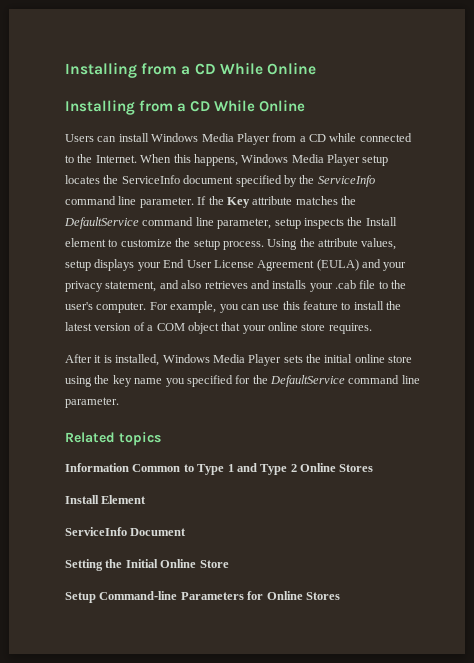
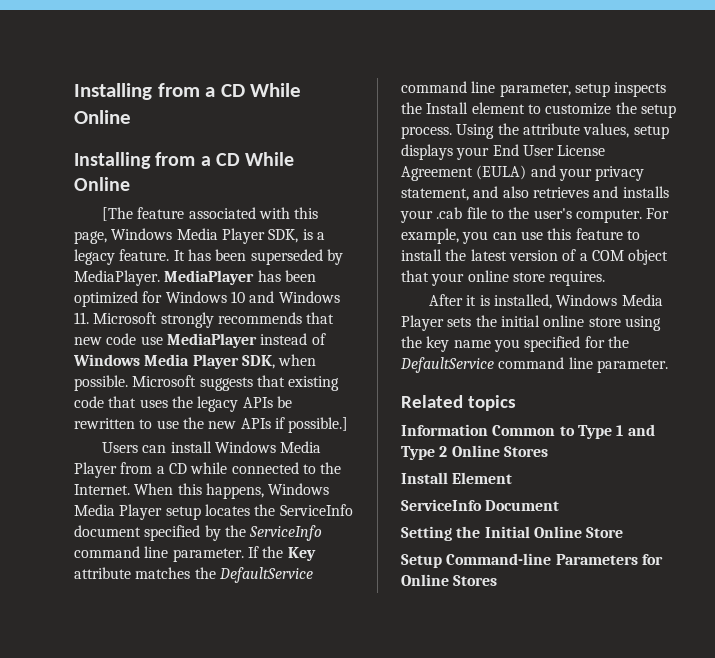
+ [The feature associated with this page, Windows Media Player SDK, is a legacy feature. It has been superseded by MediaPlayer. MediaPlayer has been optimized for Windows 10 and Windows 11. Microsoft strongly recommends that new code use MediaPlayer instead of Windows Media Player SDK, when possible. Microsoft suggests that existing code that uses the legacy APIs be rewritten to use the new APIs if possible.]

